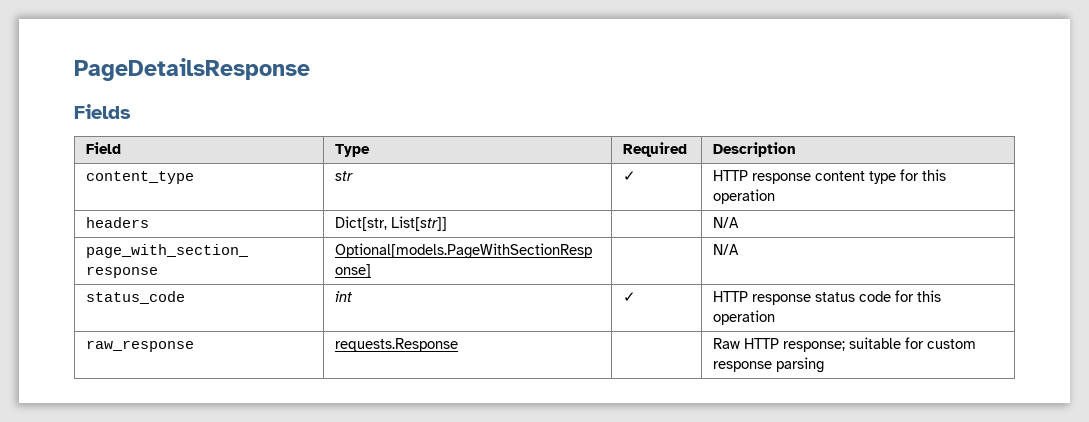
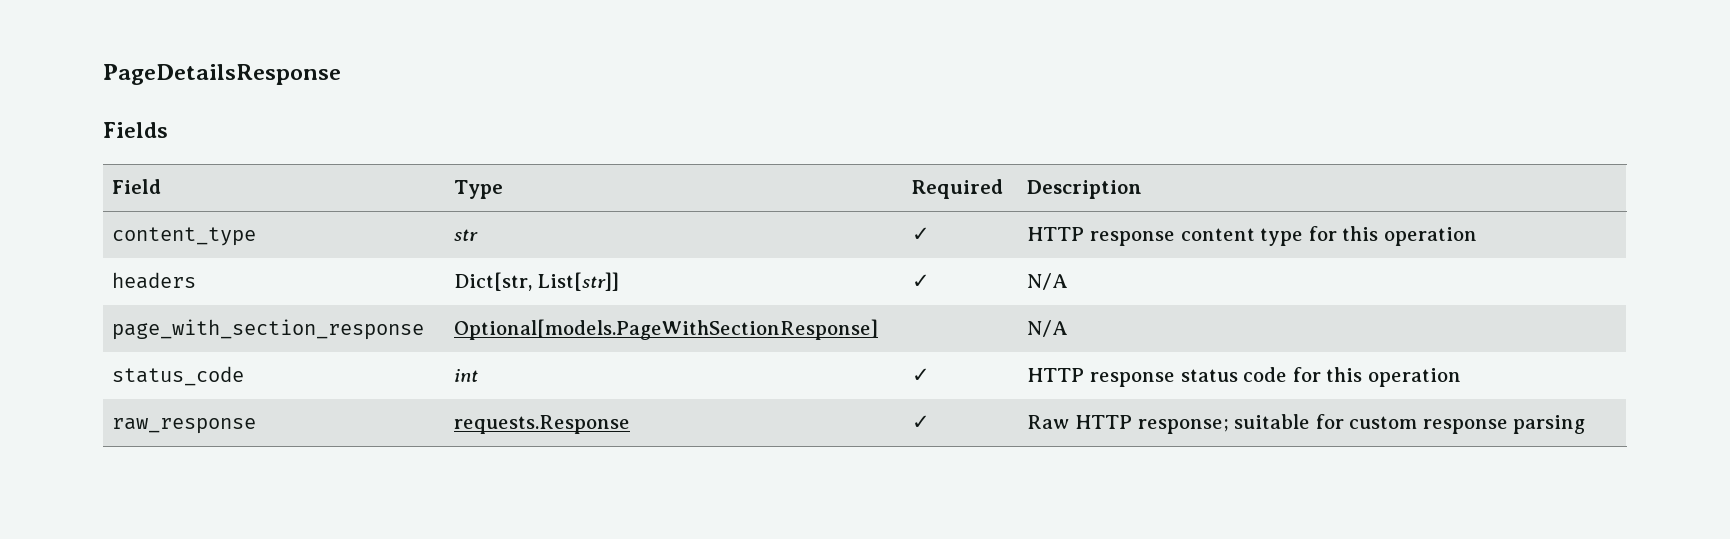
- headers | Dict[str, List[str]] | | N/A
+ headers | Dict[str, List[str]] | ✓ | N/A
- raw_response | requests.Response | | Raw HTTP response; suitable for custom response parsing
+ raw_response | requests.Response | ✓ | Raw HTTP response; suitable for custom response parsing

